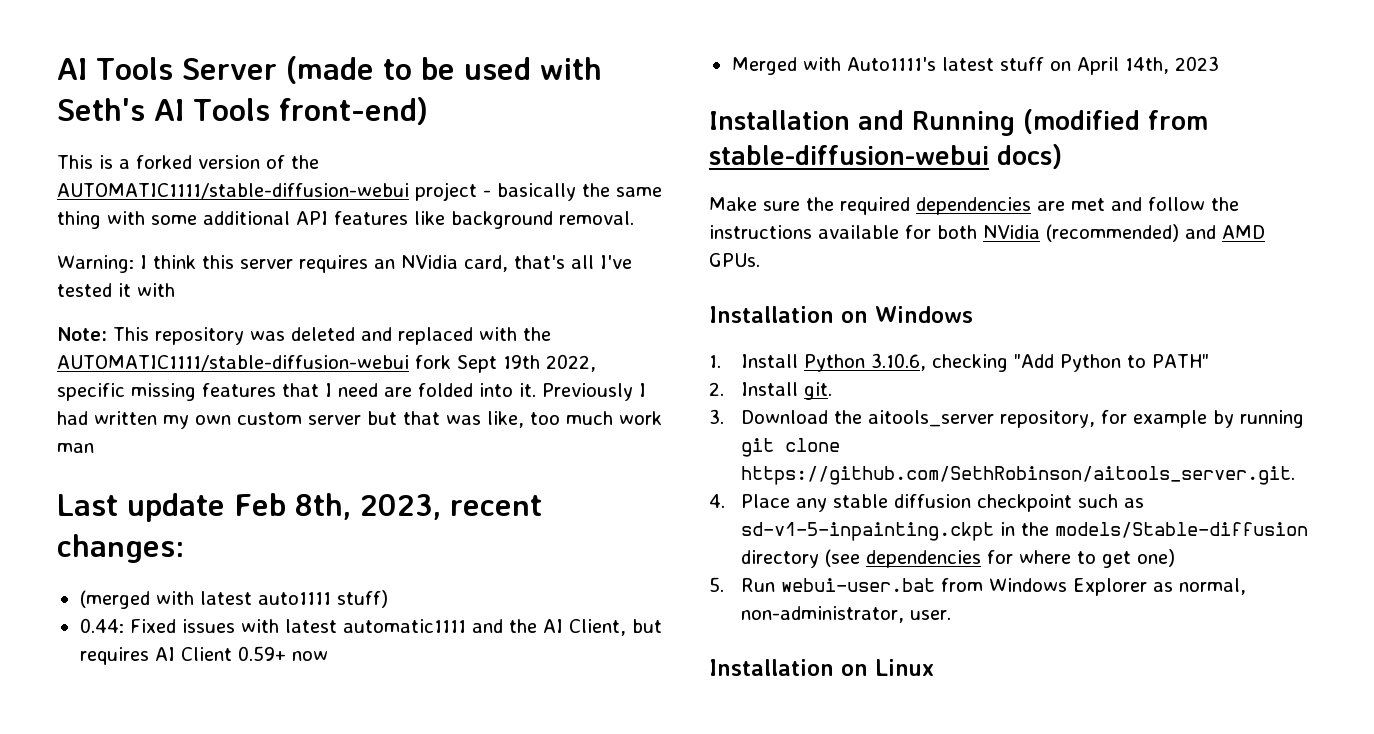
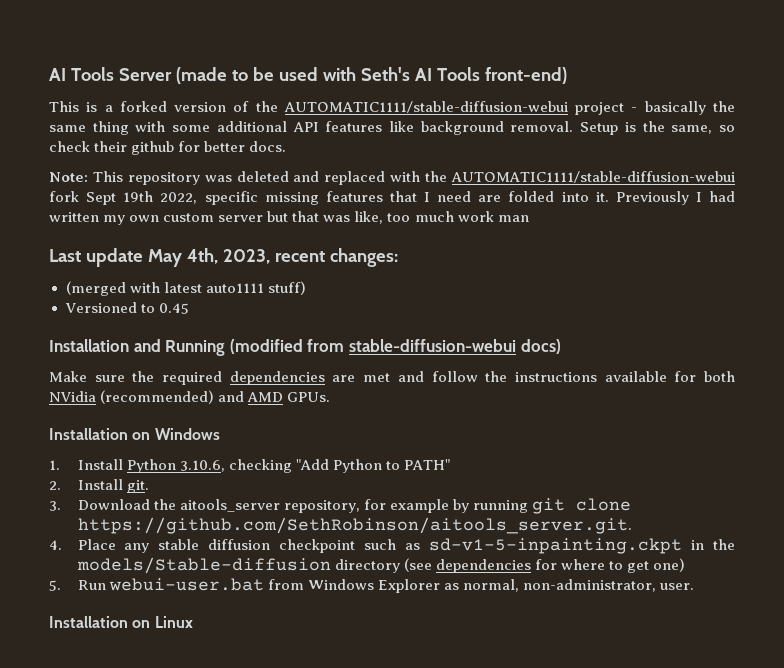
- This is a forked version of the AUTOMATIC1111/stable-diffusion-webui project - basically the same thing with some additional API features like background removal.
- Warning: I think this server requires an NVidia card, that's all I've tested it with
+ This is a forked version of the AUTOMATIC1111/stable-diffusion-webui project - basically the same thing with some additional API features like background removal. Setup is the same, so check their github for better docs.
- Last update Feb 8th, 2023, recent changes:
+ Last update May 4th, 2023, recent changes:
- 0.44: Fixed issues with latest automatic1111 and the AI Client, but requires AI Client 0.59+ now
- Merged with Auto1111's latest stuff on April 14th, 2023
+ Versioned to 0.45

